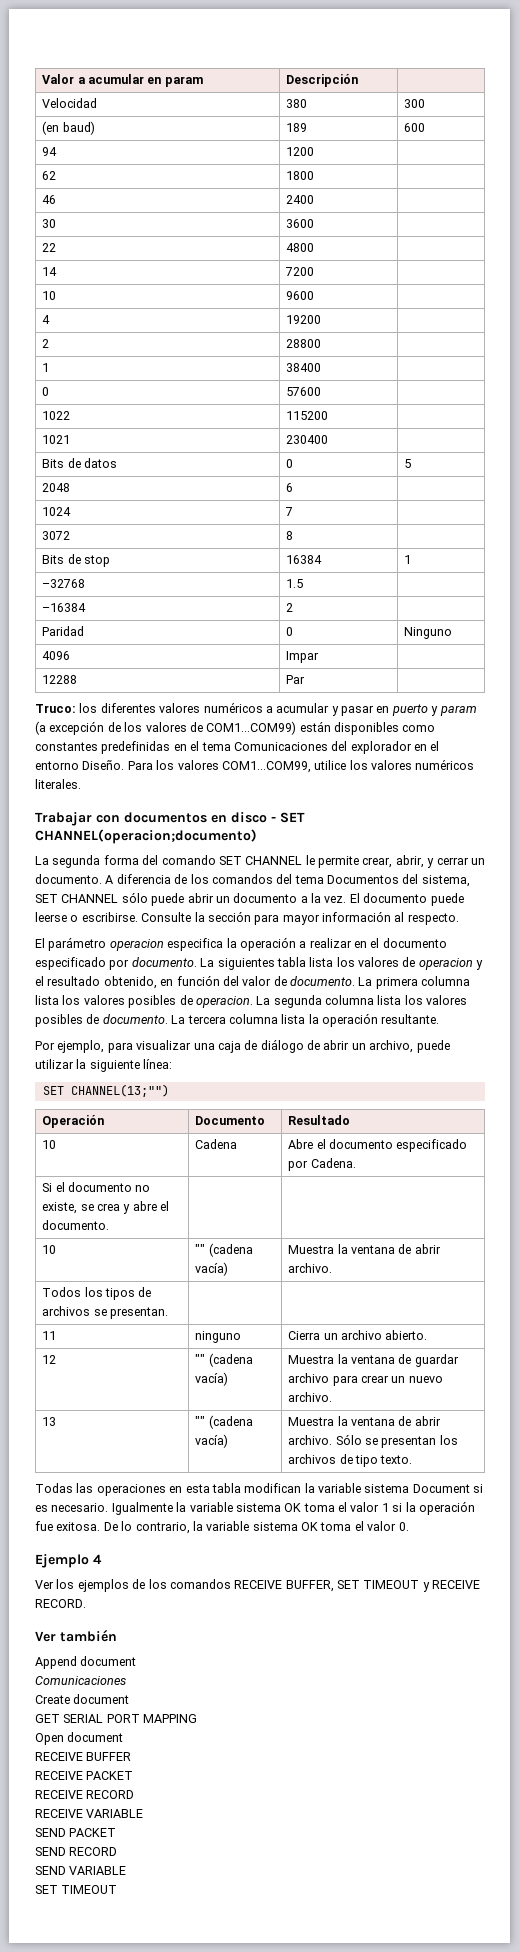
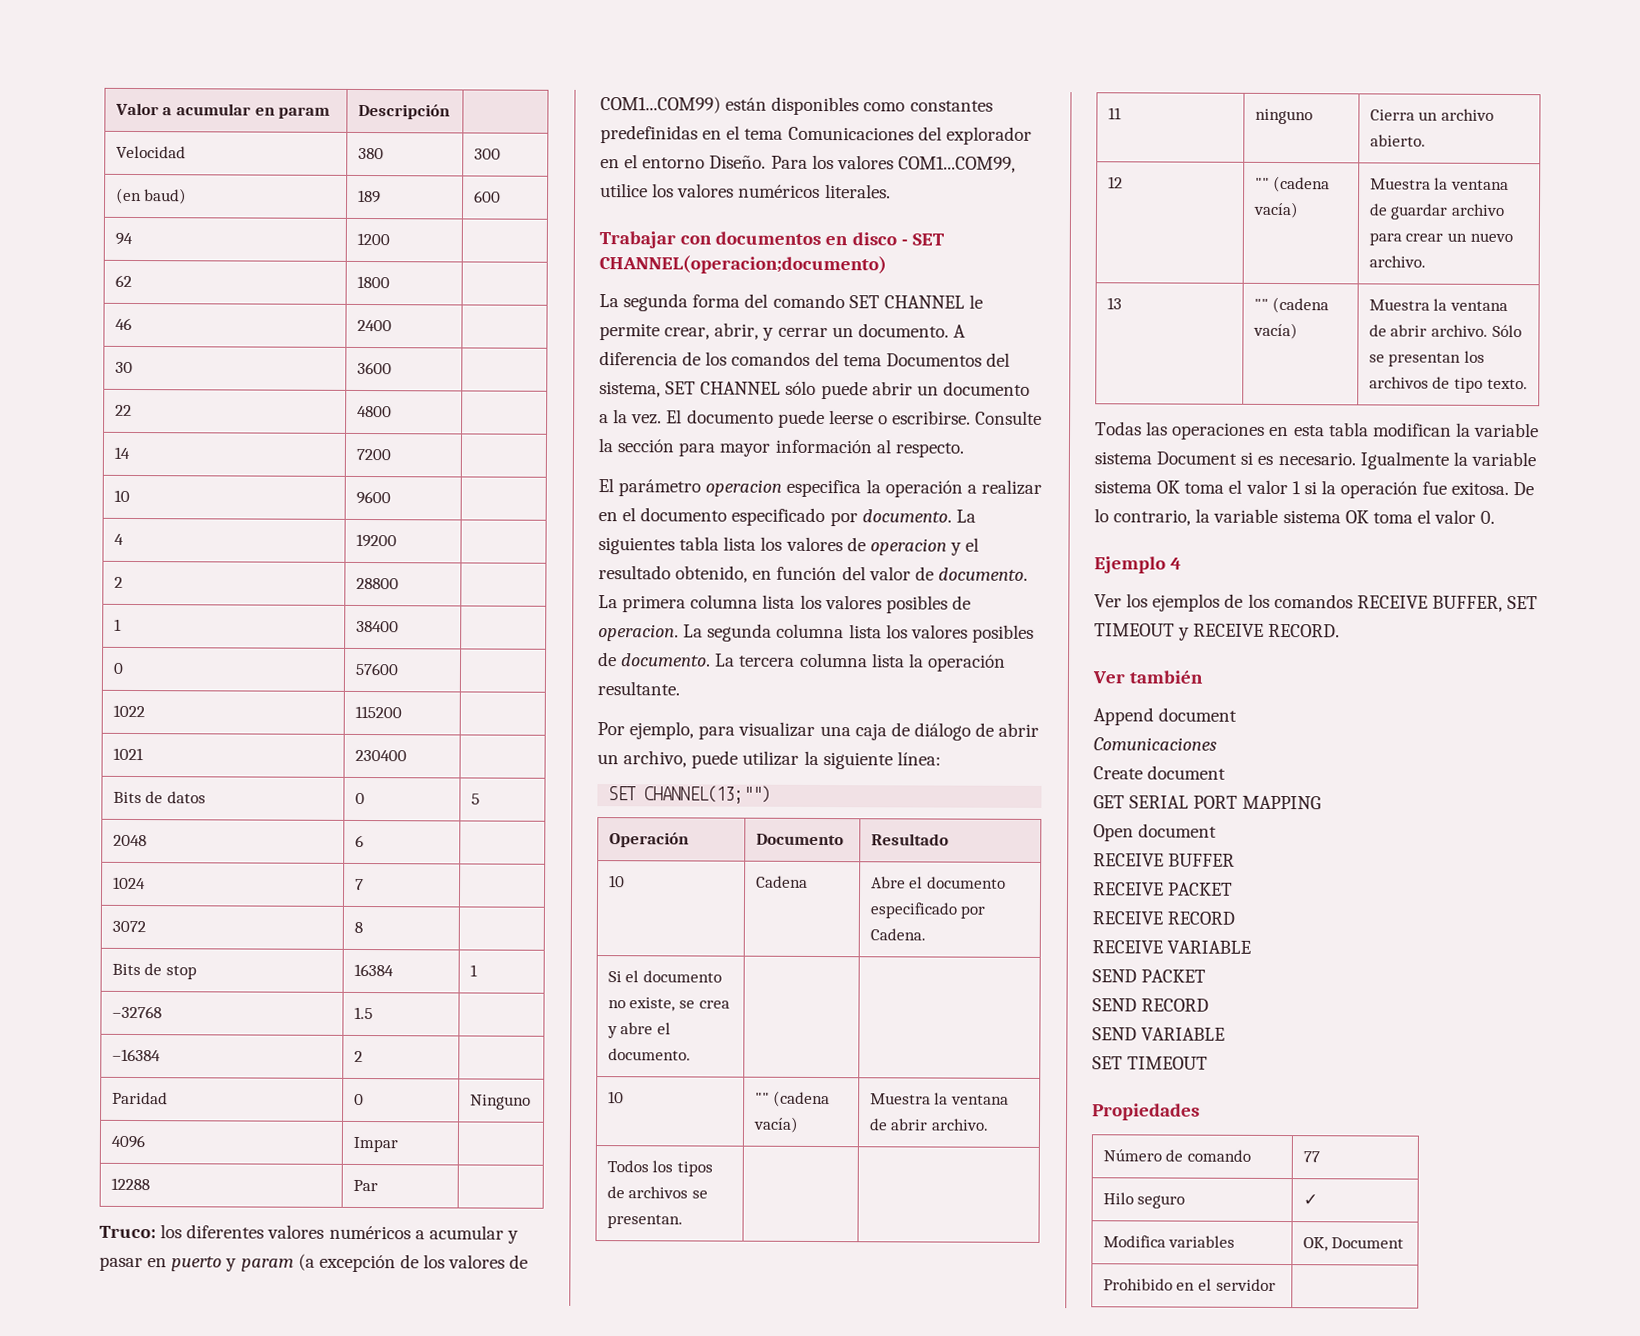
+ Propiedades
+ Número de comando | 77
+ Hilo seguro | ✓
+ Modifica variables | OK, Document
+ Prohibido en el servidor |

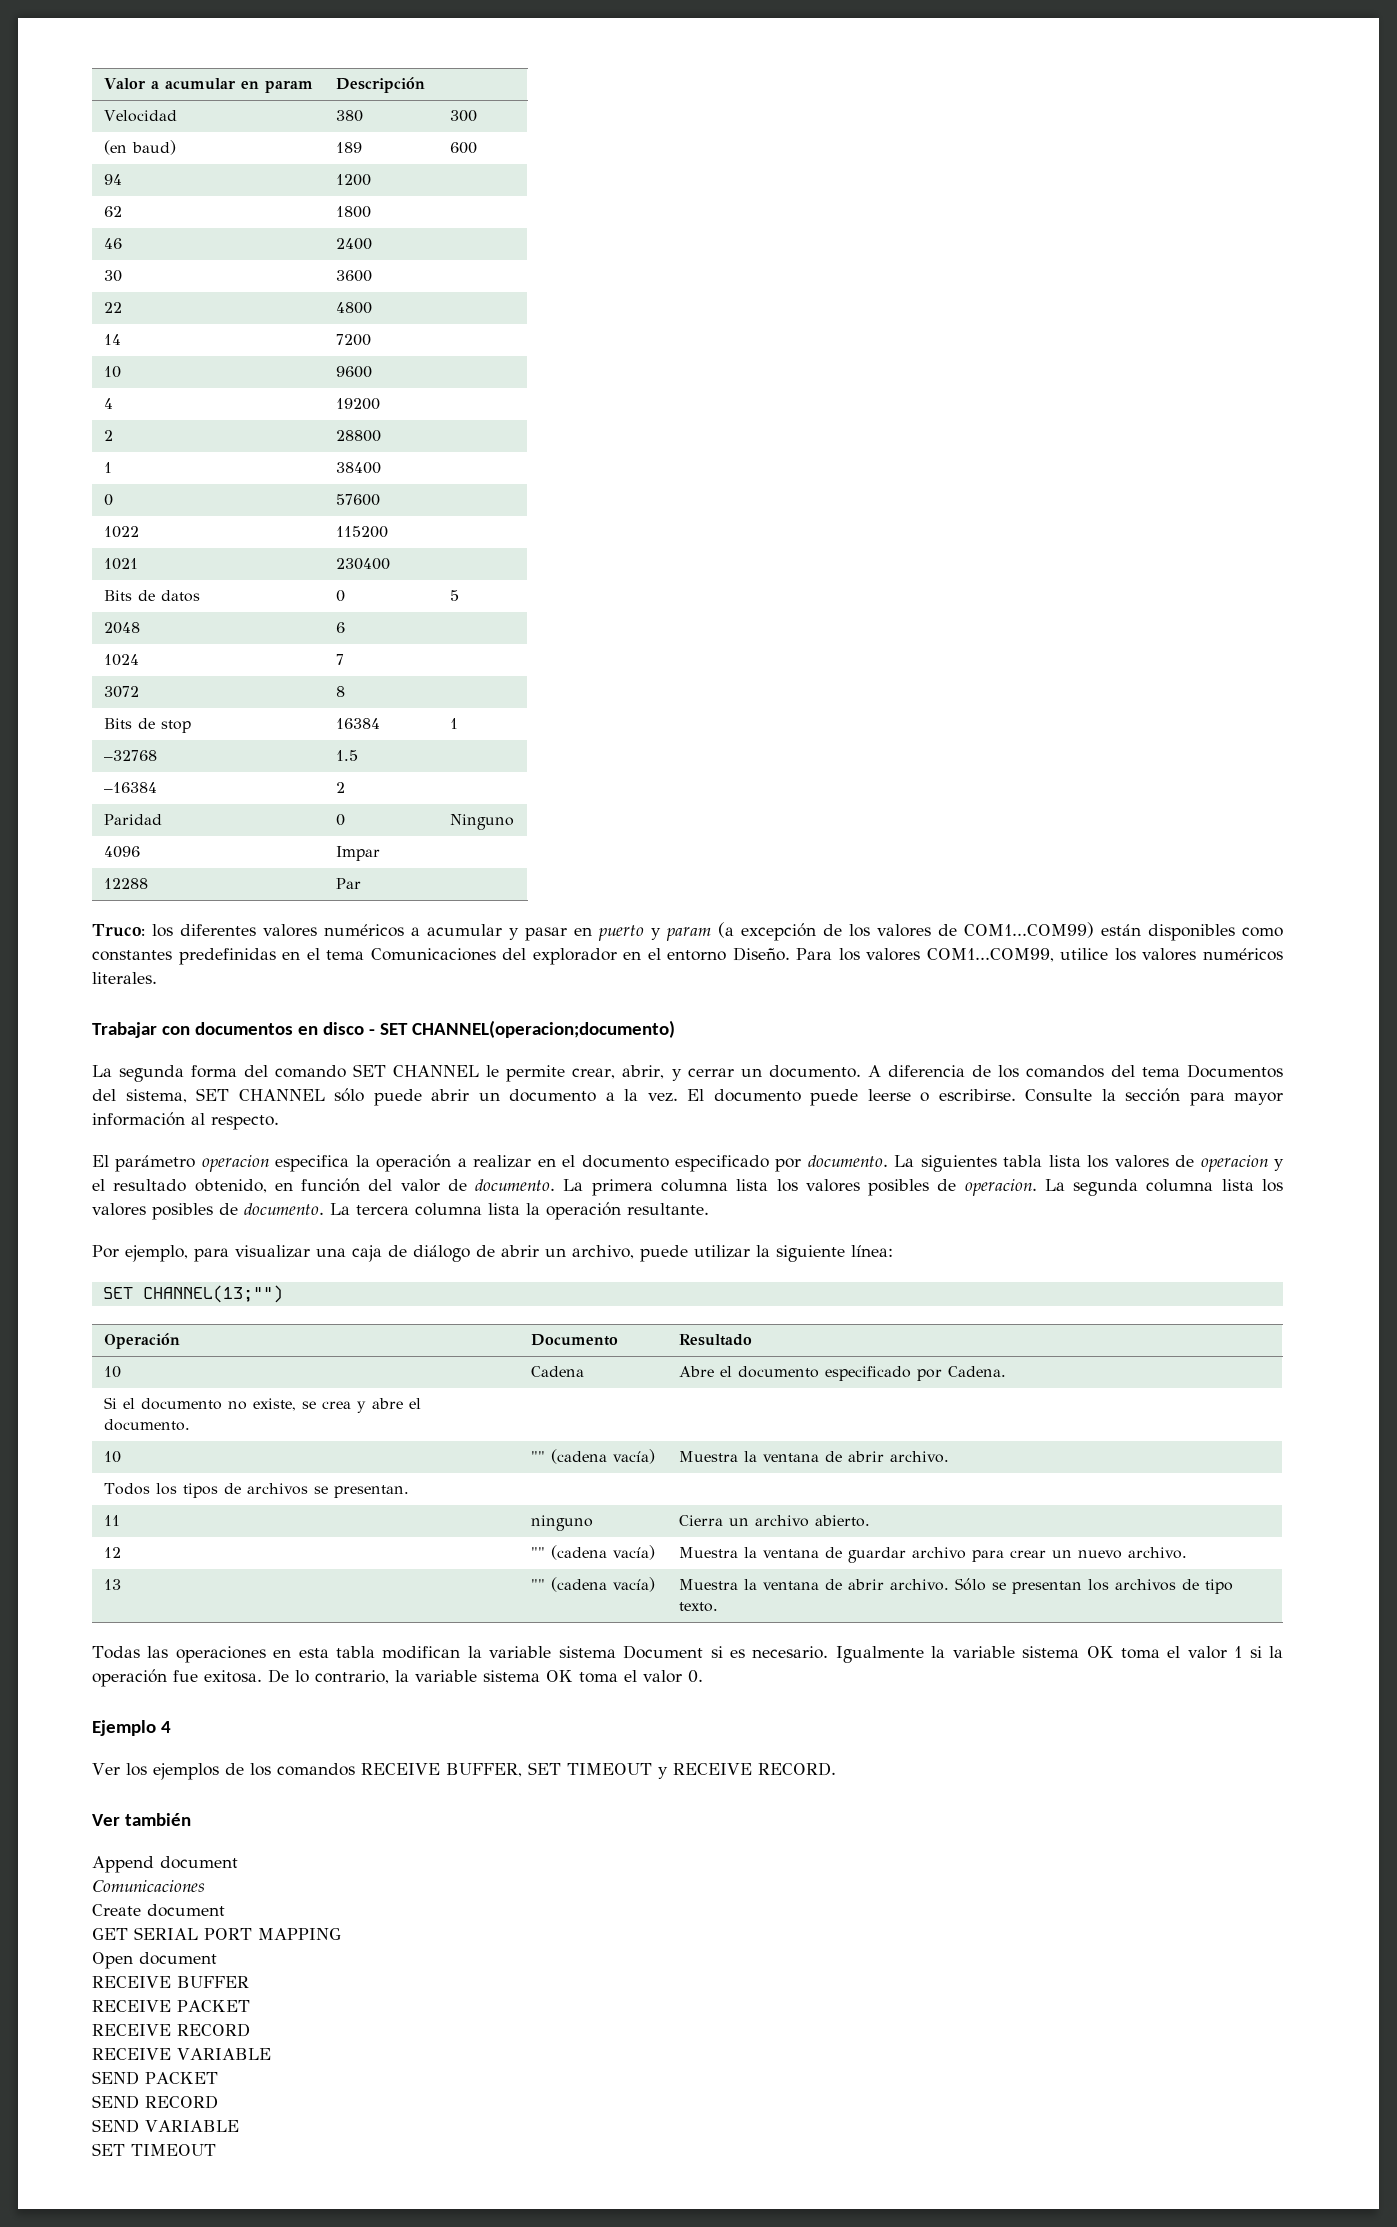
- Propiedades
- Número de comando | 77
- Hilo seguro | ✓
- Modifica variables | OK, Document
- Prohibido en el servidor |

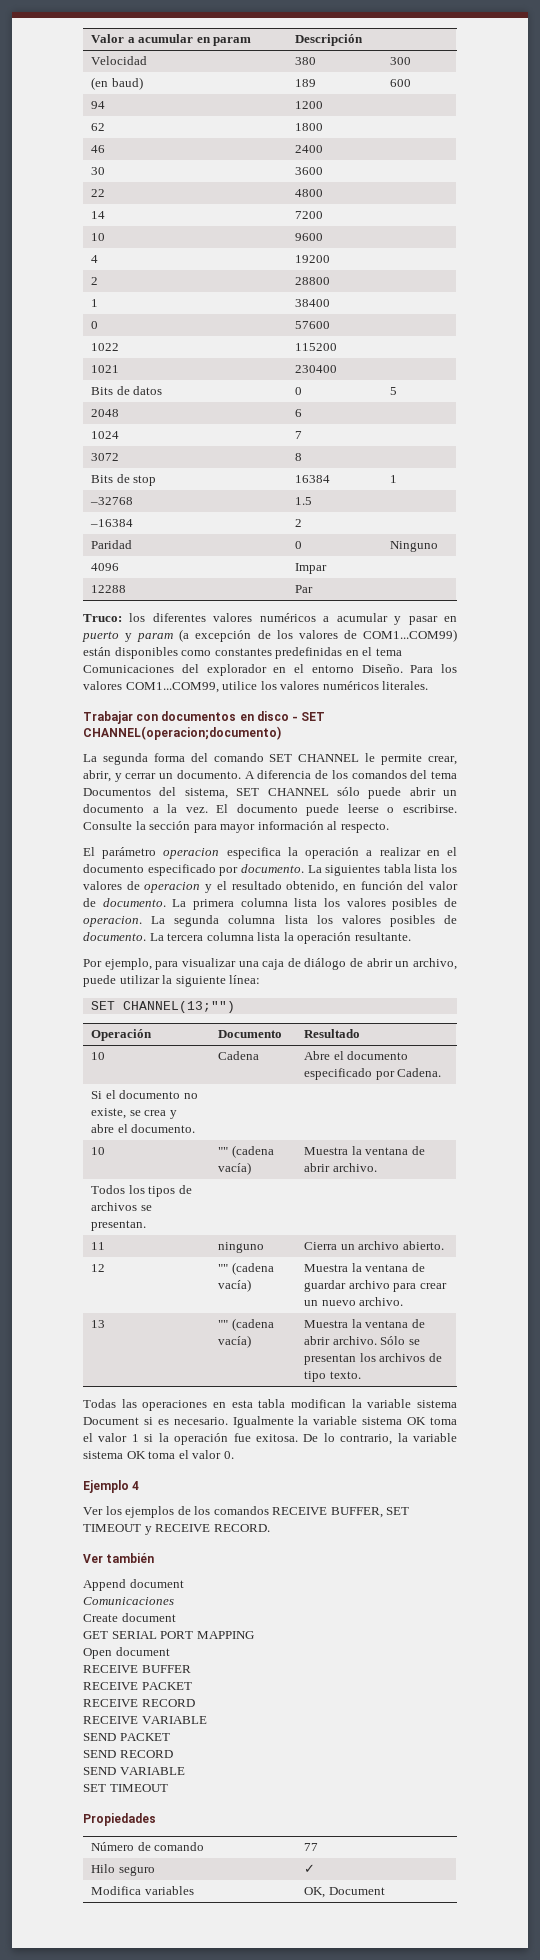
+ Propiedades
+ Número de comando | 77
+ Hilo seguro | ✓
+ Modifica variables | OK, Document

